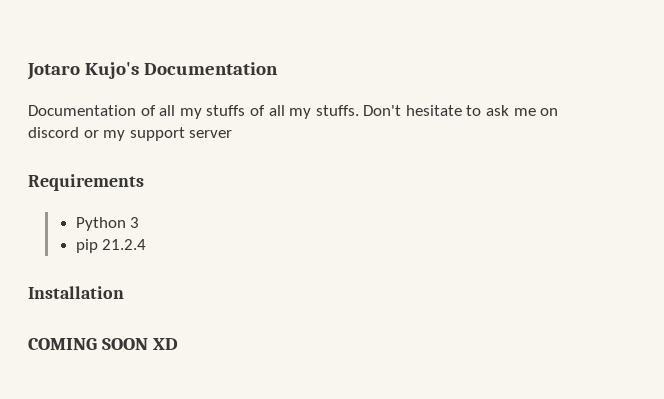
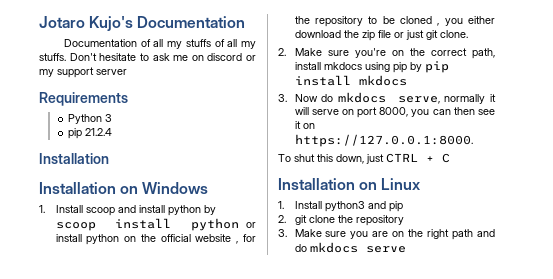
- COMING SOON XD
+ Installation on Windows
+ 1. Install scoop and install python by scoop install python or install python on the official website , for the repository to be cloned , you either download the zip file or just git clone.
+ 2. Make sure you're on the correct path, install mkdocs using pip by pip install mkdocs
+ 3. Now do mkdocs serve, normally it will serve on port 8000, you can then see it on https://127.0.0.1:8000.
+ To shut this down, just CTRL + C
+ Installation on Linux
+ 1. Install python3 and pip
+ 2. git clone the repository
+ 3. Make sure you are on the right path and do mkdocs serve

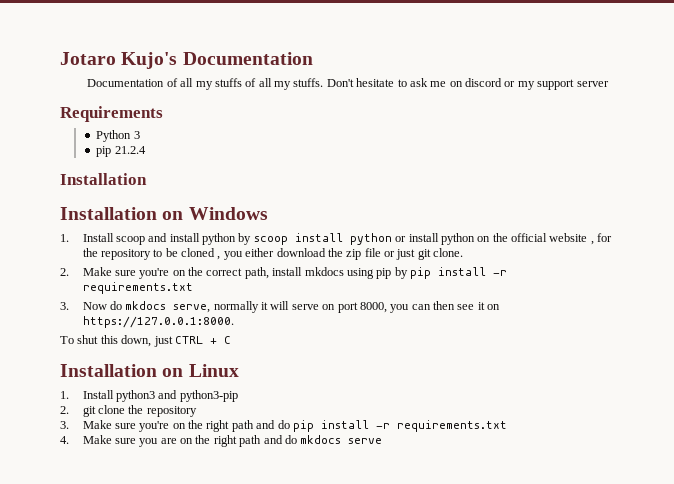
- 2. Make sure you're on the correct path, install mkdocs using pip by pip install mkdocs
+ 2. Make sure you're on the correct path, install mkdocs using pip by pip install -r requirements.txt
- 1. Install python3 and pip
+ 1. Install python3 and python3-pip
- 3. Make sure you are on the right path and do mkdocs serve
+ 3. Make sure you're on the right path and do pip install -r requirements.txt
+ 4. Make sure you are on the right path and do mkdocs serve

